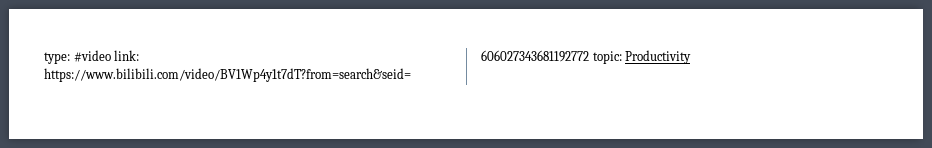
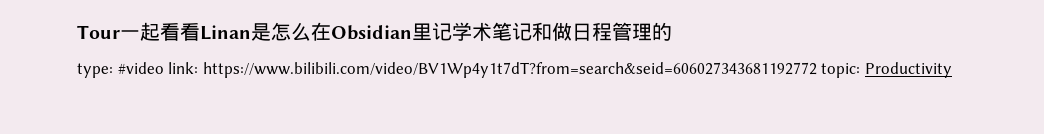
+ Tour一起看看Linan是怎么在Obsidian里记学术笔记和做日程管理的

